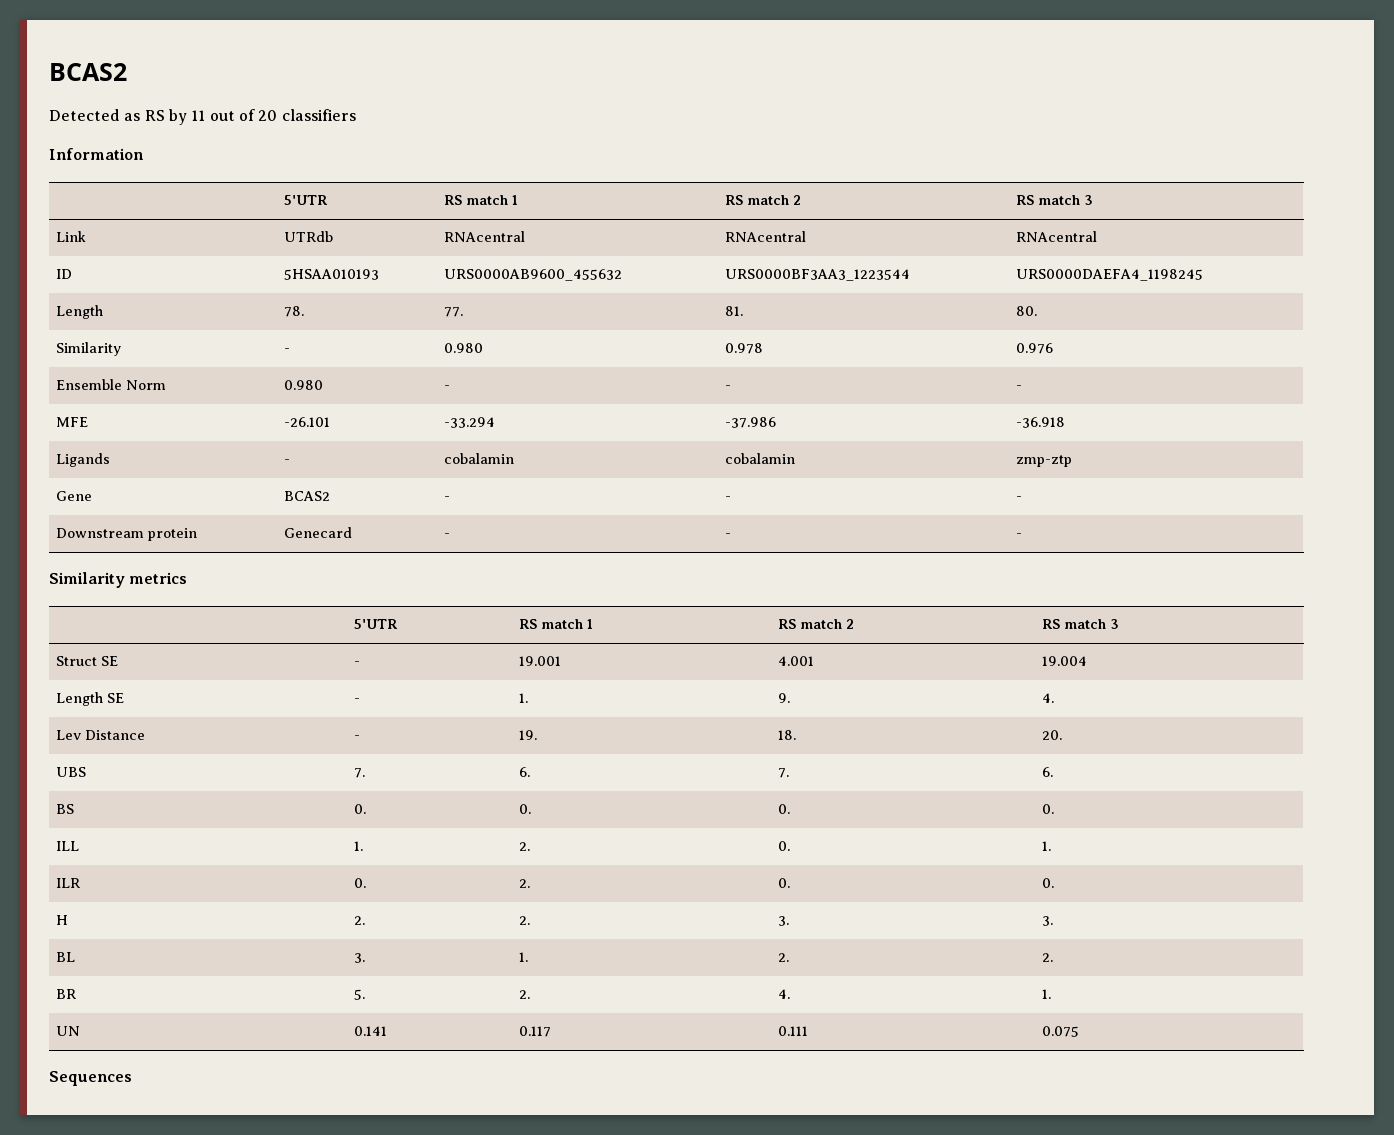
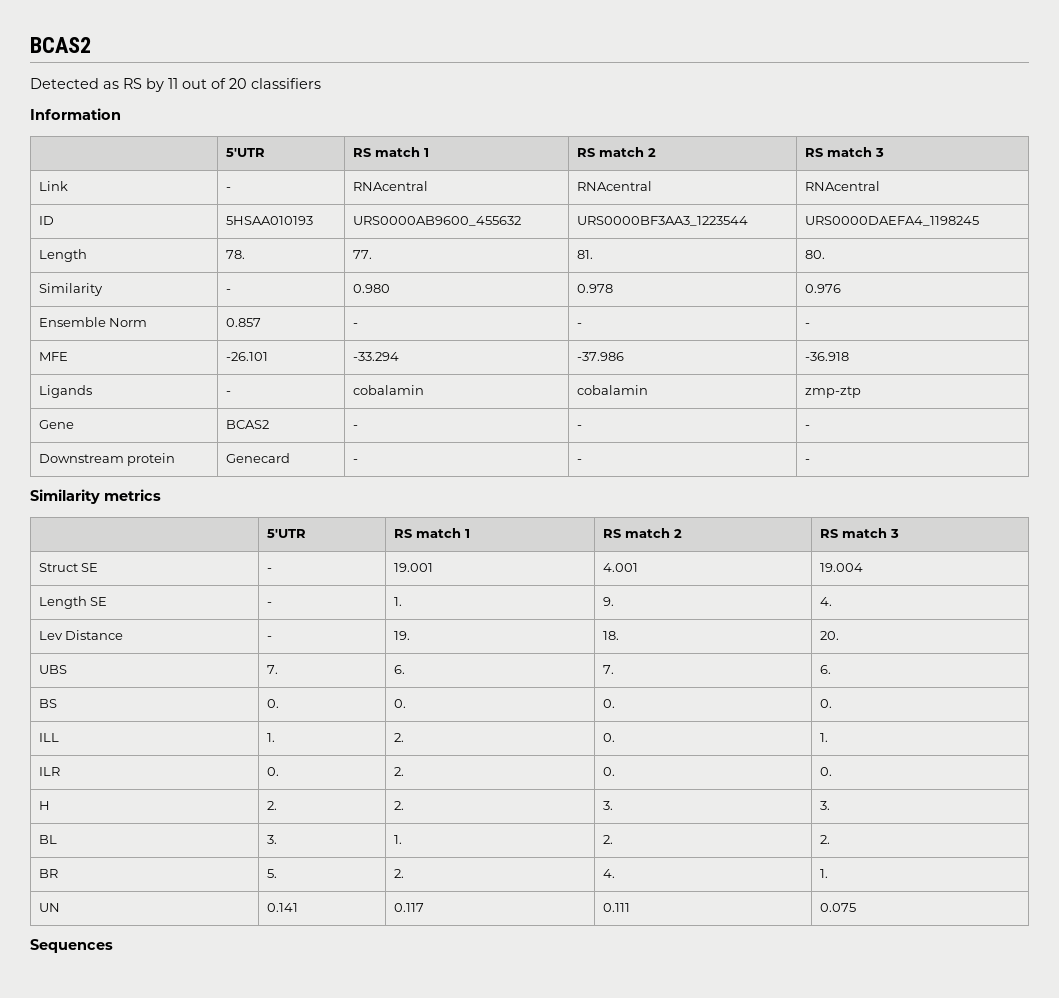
- Link | UTRdb | RNAcentral | RNAcentral | RNAcentral
+ Link | - | RNAcentral | RNAcentral | RNAcentral
- Ensemble Norm | 0.980 | - | - | -
+ Ensemble Norm | 0.857 | - | - | -

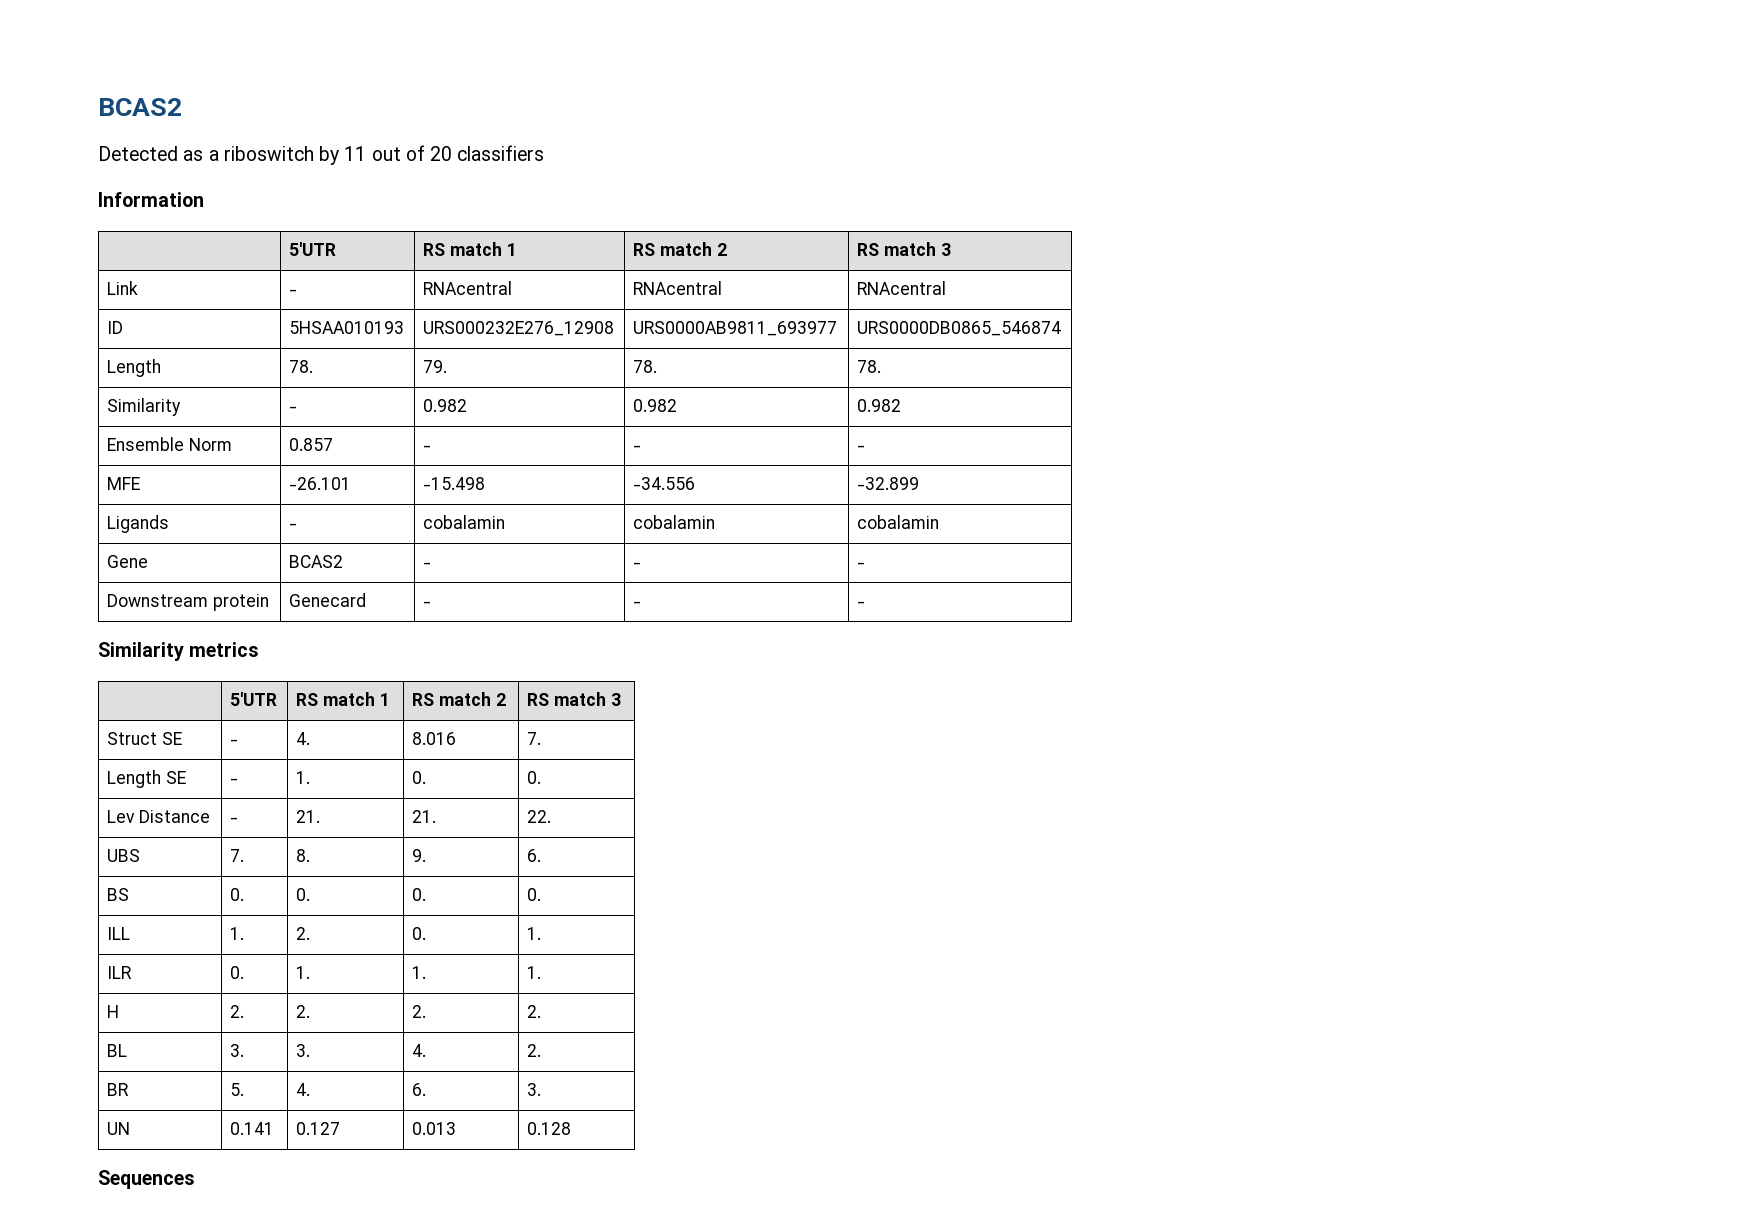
- Detected as RS by 11 out of 20 classifiers
+ Detected as a riboswitch by 11 out of 20 classifiers
- ID | 5HSAA010193 | URS0000AB9600_455632 | URS0000BF3AA3_1223544 | URS0000DAEFA4_1198245
+ ID | 5HSAA010193 | URS000232E276_12908 | URS0000AB9811_693977 | URS0000DB0865_546874
- Length | 78. | 77. | 81. | 80.
+ Length | 78. | 79. | 78. | 78.
- Similarity | - | 0.980 | 0.978 | 0.976
+ Similarity | - | 0.982 | 0.982 | 0.982
- MFE | -26.101 | -33.294 | -37.986 | -36.918
+ MFE | -26.101 | -15.498 | -34.556 | -32.899
- Ligands | - | cobalamin | cobalamin | zmp-ztp
+ Ligands | - | cobalamin | cobalamin | cobalamin
- Struct SE | - | 19.001 | 4.001 | 19.004
+ Struct SE | - | 4. | 8.016 | 7.
- Length SE | - | 1. | 9. | 4.
+ Length SE | - | 1. | 0. | 0.
- Lev Distance | - | 19. | 18. | 20.
+ Lev Distance | - | 21. | 21. | 22.
- UBS | 7. | 6. | 7. | 6.
+ UBS | 7. | 8. | 9. | 6.
- ILR | 0. | 2. | 0. | 0.
+ ILR | 0. | 1. | 1. | 1.
- H | 2. | 2. | 3. | 3.
+ H | 2. | 2. | 2. | 2.
- BL | 3. | 1. | 2. | 2.
+ BL | 3. | 3. | 4. | 2.
- BR | 5. | 2. | 4. | 1.
+ BR | 5. | 4. | 6. | 3.
- UN | 0.141 | 0.117 | 0.111 | 0.075
+ UN | 0.141 | 0.127 | 0.013 | 0.128

